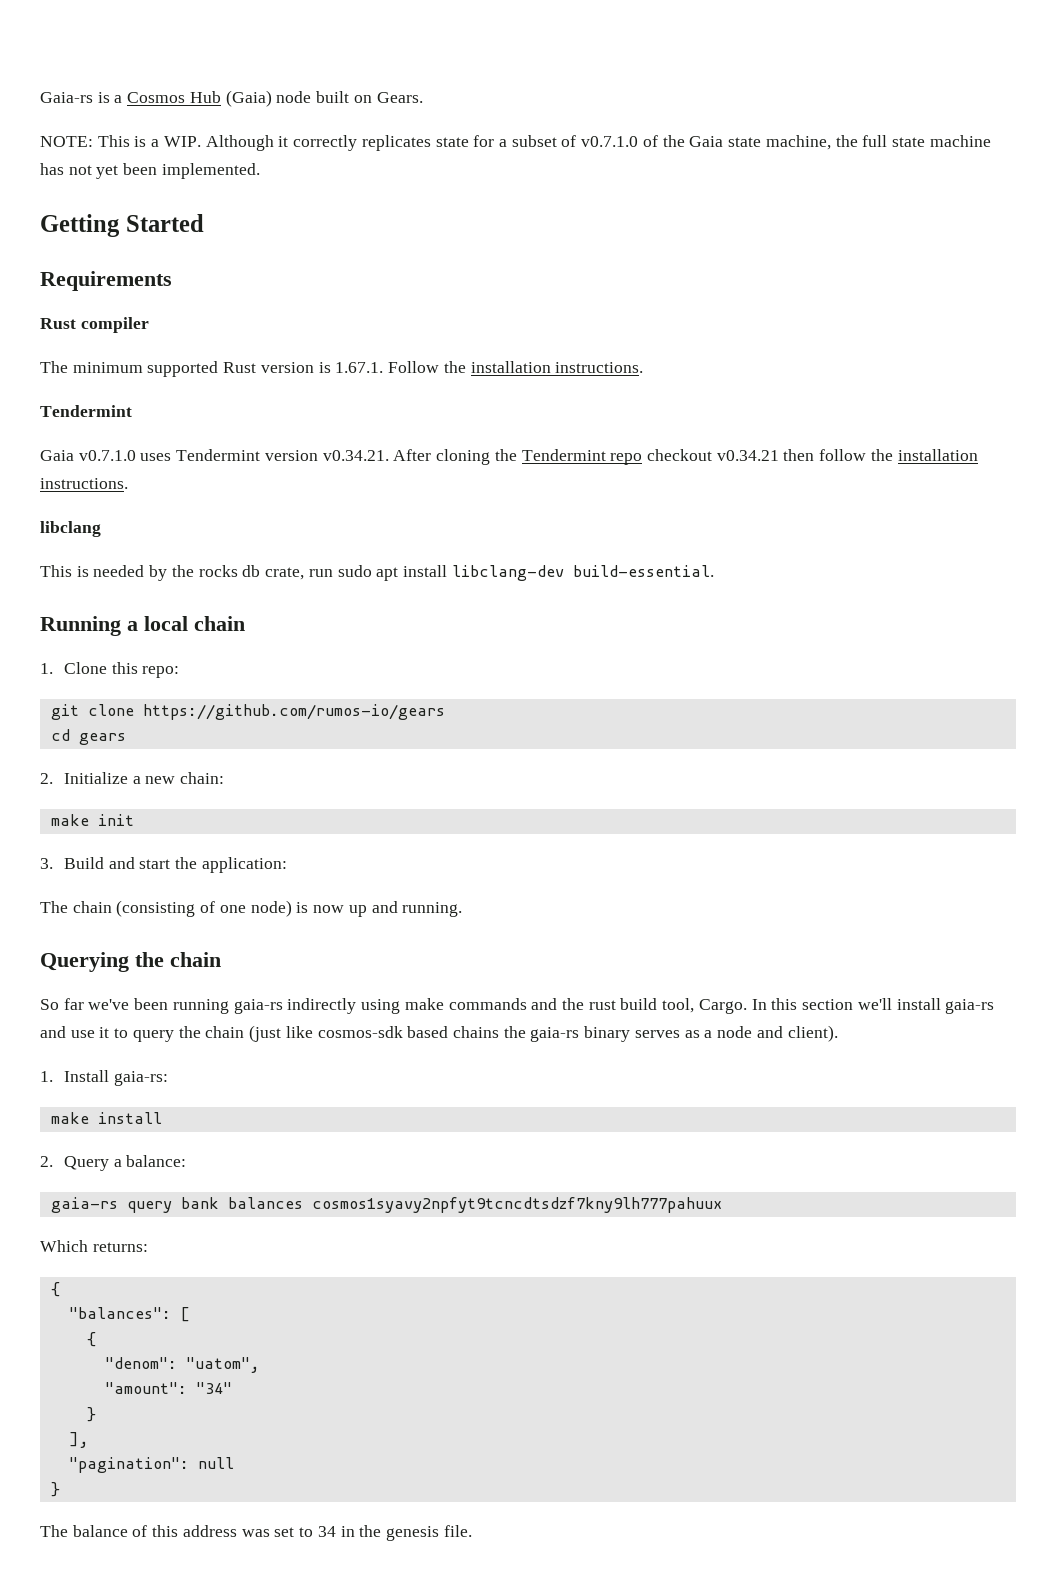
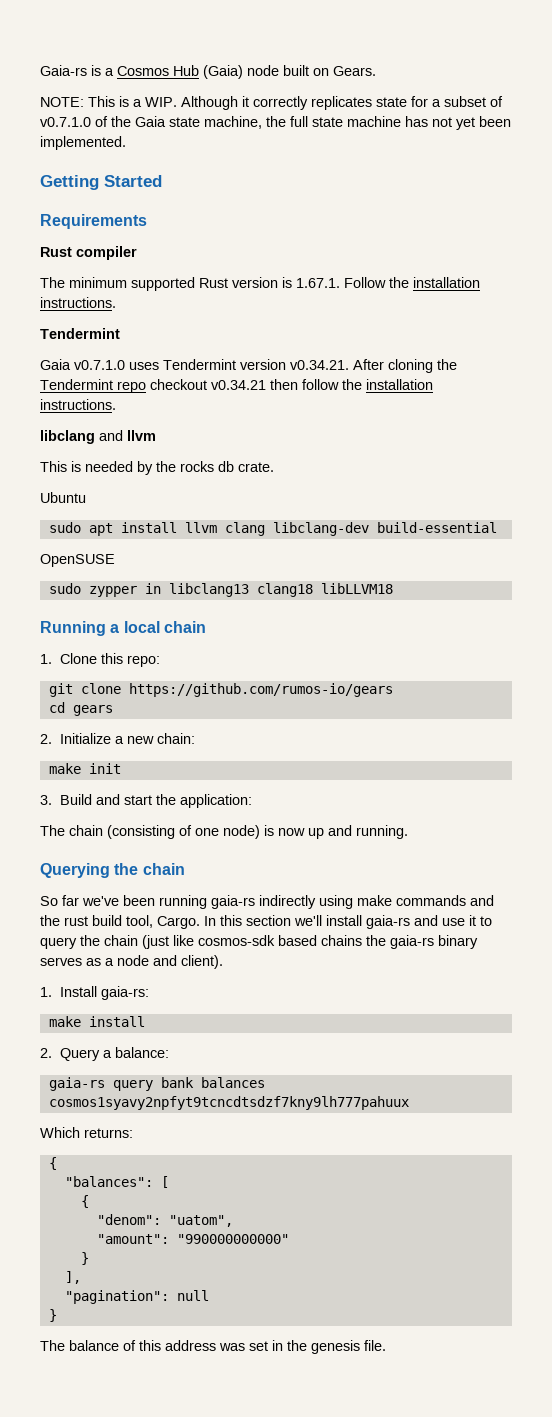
- libclang
+ libclang and llvm
- This is needed by the rocks db crate, run sudo apt install libclang-dev build-essential.
+ This is needed by the rocks db crate.
+ Ubuntu
+ sudo apt install llvm clang libclang-dev build-essential
+ OpenSUSE
+ sudo zypper in libclang13 clang18 libLLVM18
- "amount": "34"
+ "amount": "990000000000"
- The balance of this address was set to 34 in the genesis file.
+ The balance of this address was set in the genesis file.

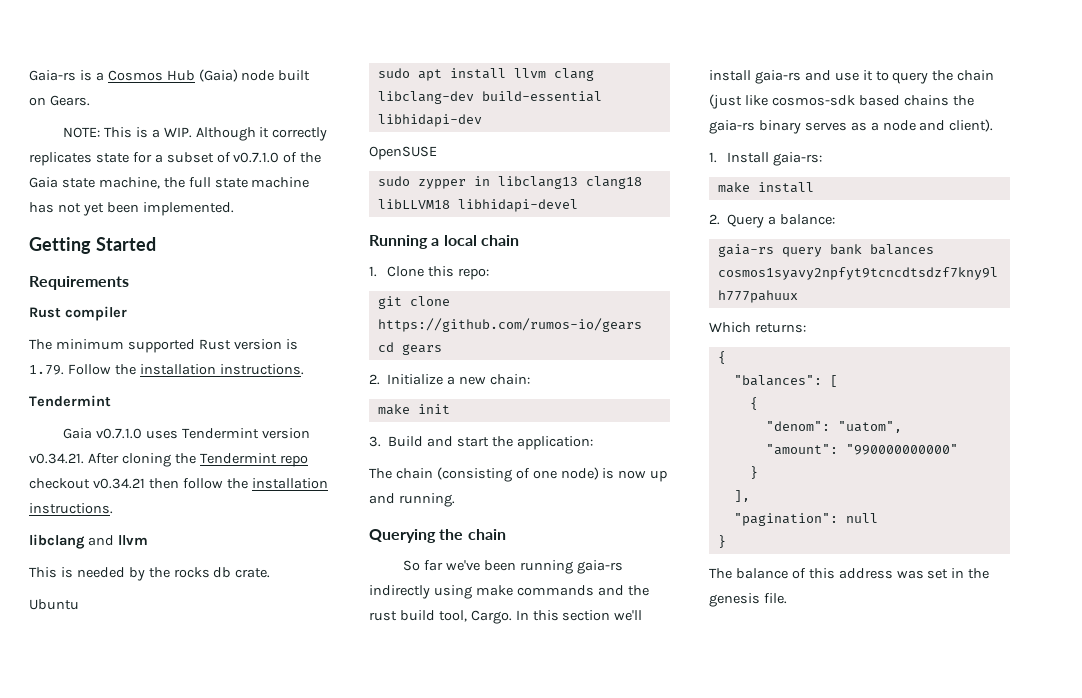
- The minimum supported Rust version is 1.67.1. Follow the installation instructions.
+ The minimum supported Rust version is 1.79. Follow the installation instructions.
- sudo apt install llvm clang libclang-dev build-essential
+ sudo apt install llvm clang libclang-dev build-essential libhidapi-dev
- sudo zypper in libclang13 clang18 libLLVM18
+ sudo zypper in libclang13 clang18 libLLVM18 libhidapi-devel

